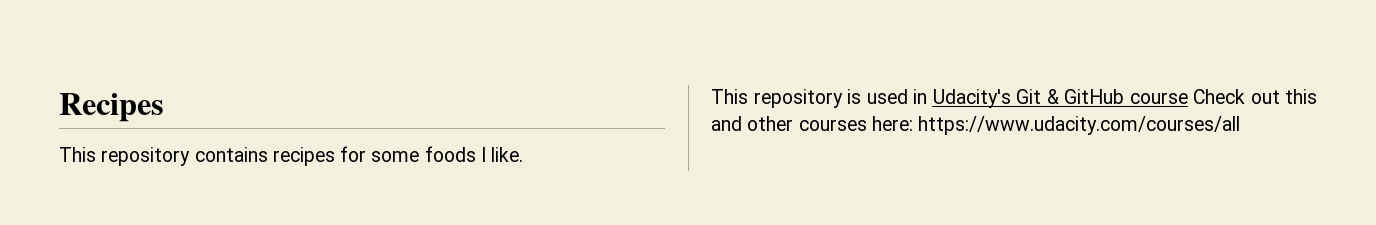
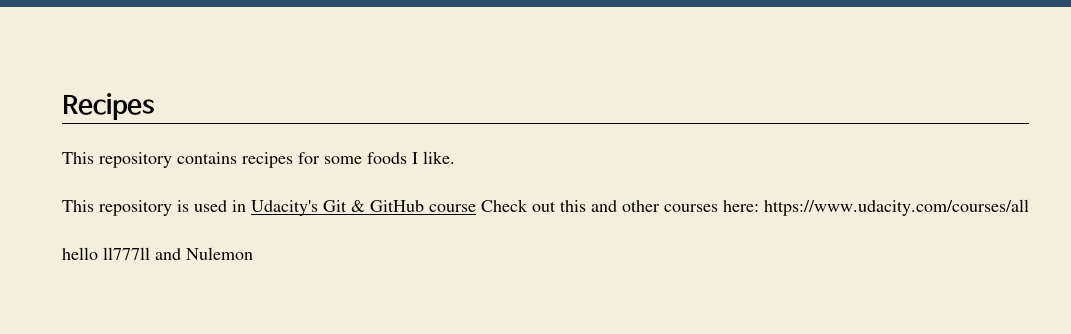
+ hello ll777ll and Nulemon

